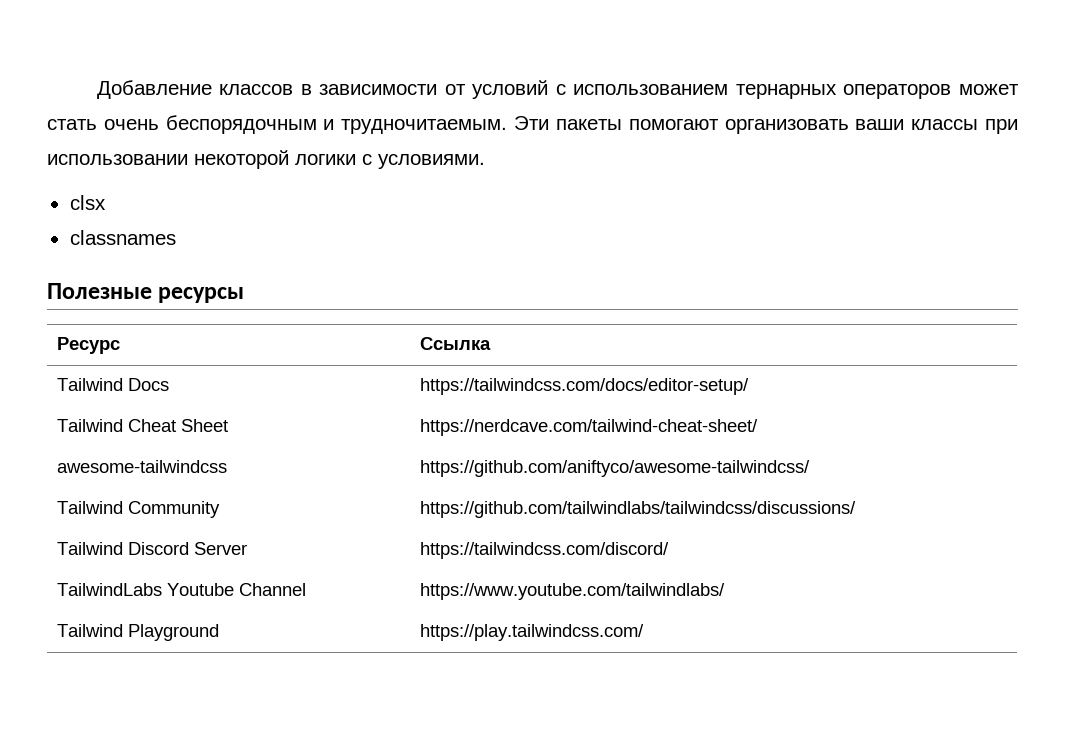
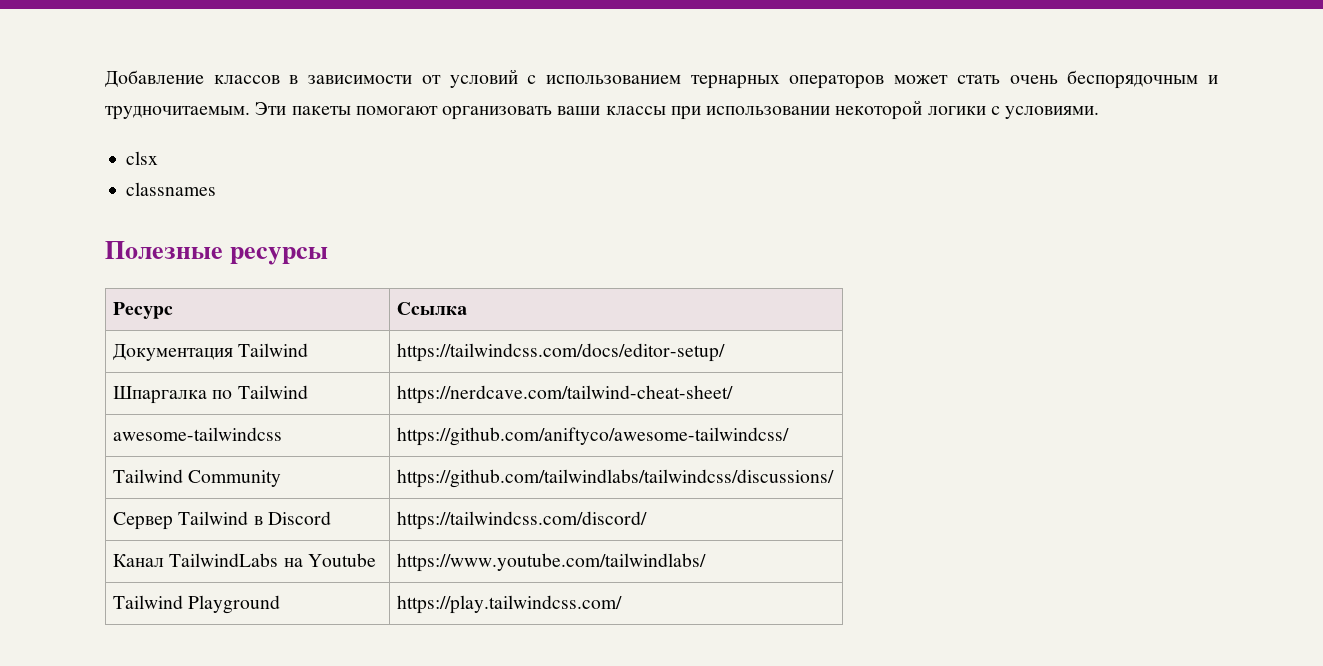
- Tailwind Docs | https://tailwindcss.com/docs/editor-setup/
+ Документация Tailwind | https://tailwindcss.com/docs/editor-setup/
- Tailwind Cheat Sheet | https://nerdcave.com/tailwind-cheat-sheet/
+ Шпаргалка по Tailwind | https://nerdcave.com/tailwind-cheat-sheet/
- Tailwind Discord Server | https://tailwindcss.com/discord/
+ Сервер Tailwind в Discord | https://tailwindcss.com/discord/
- TailwindLabs Youtube Channel | https://www.youtube.com/tailwindlabs/
+ Канал TailwindLabs на Youtube | https://www.youtube.com/tailwindlabs/

